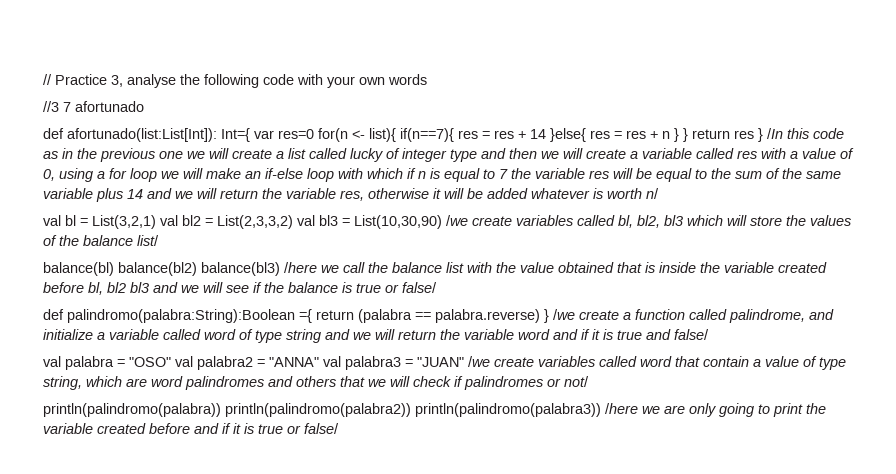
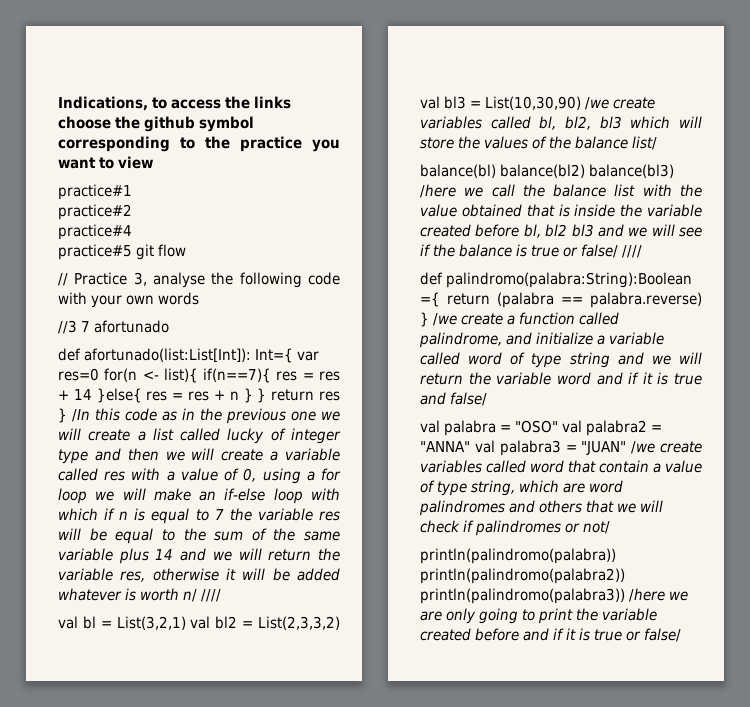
+ Indications, to access the links choose the github symbol corresponding to the practice you want to view
+ practice#1
+ practice#2
+ practice#4
+ practice#5 git flow
- Int={ var res=0 for(n <- list){ if(n==7){ res = res + 14 }else{ res = res + n } } return res } /In this code as in the previous one we will create a list called lucky of integer type and then we will create a variable called res with a value of 0, using a for loop we will make an if-else loop with which if n is equal to 7 the variable res will be equal to the sum of the same variable plus 14 and we will return the variable res, otherwise it will be added whatever is worth n/
+ Int={ var res=0 for(n <- list){ if(n==7){ res = res + 14 }else{ res = res + n } } return res } /In this code as in the previous one we will create a list called lucky of integer type and then we will create a variable called res with a value of 0, using a for loop we will make an if-else loop with which if n is equal to 7 the variable res will be equal to the sum of the same variable plus 14 and we will return the variable res, otherwise it will be added whatever is worth n/ ////
- balance(bl) balance(bl2) balance(bl3) /here we call the balance list with the value obtained that is inside the variable created before bl, bl2 bl3 and we will see if the balance is true or false/
+ balance(bl) balance(bl2) balance(bl3) /here we call the balance list with the value obtained that is inside the variable created before bl, bl2 bl3 and we will see if the balance is true or false/ ////

